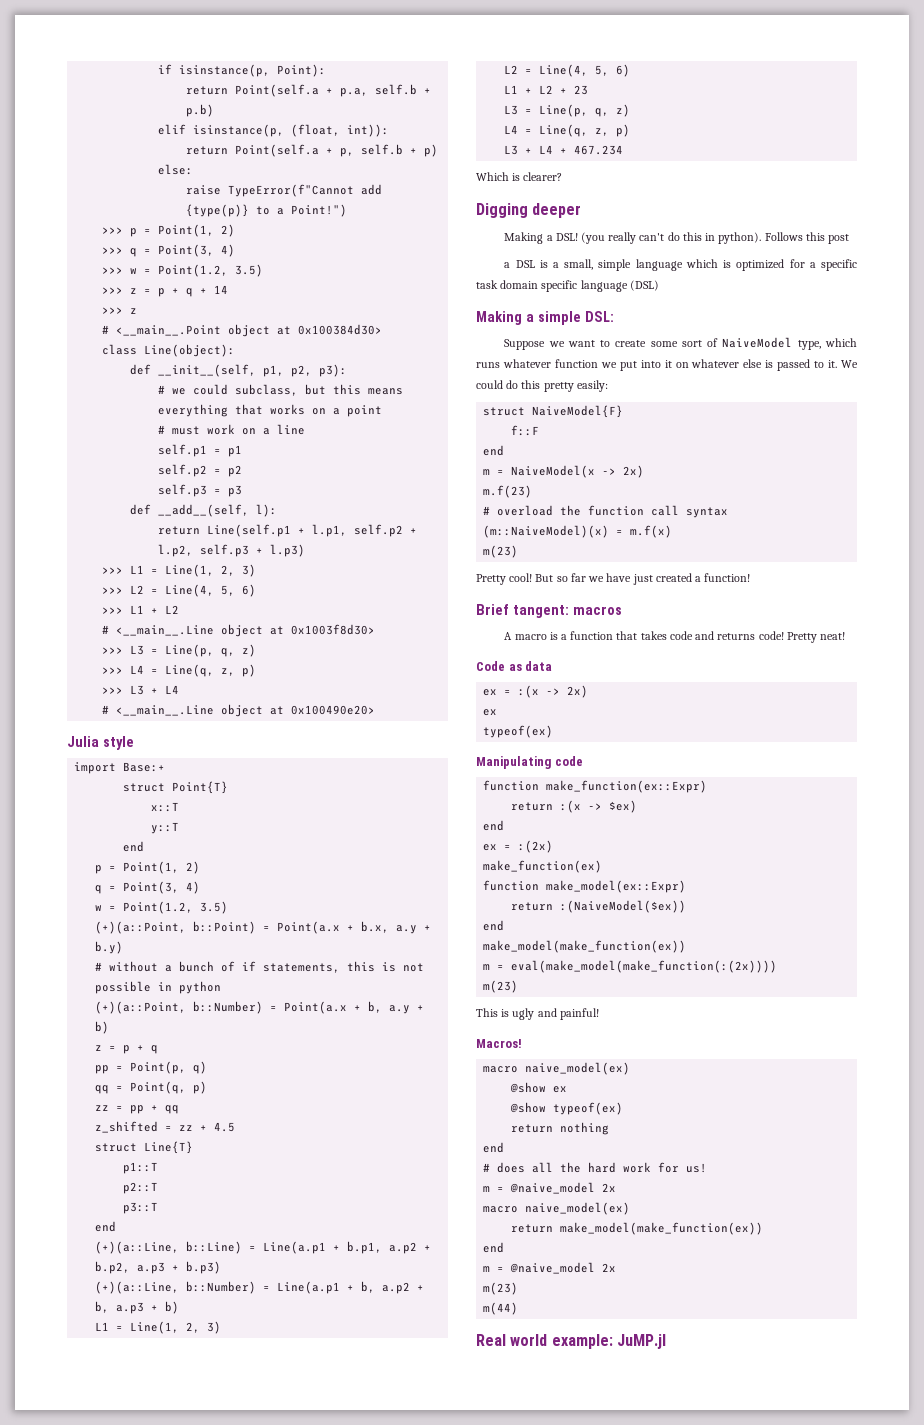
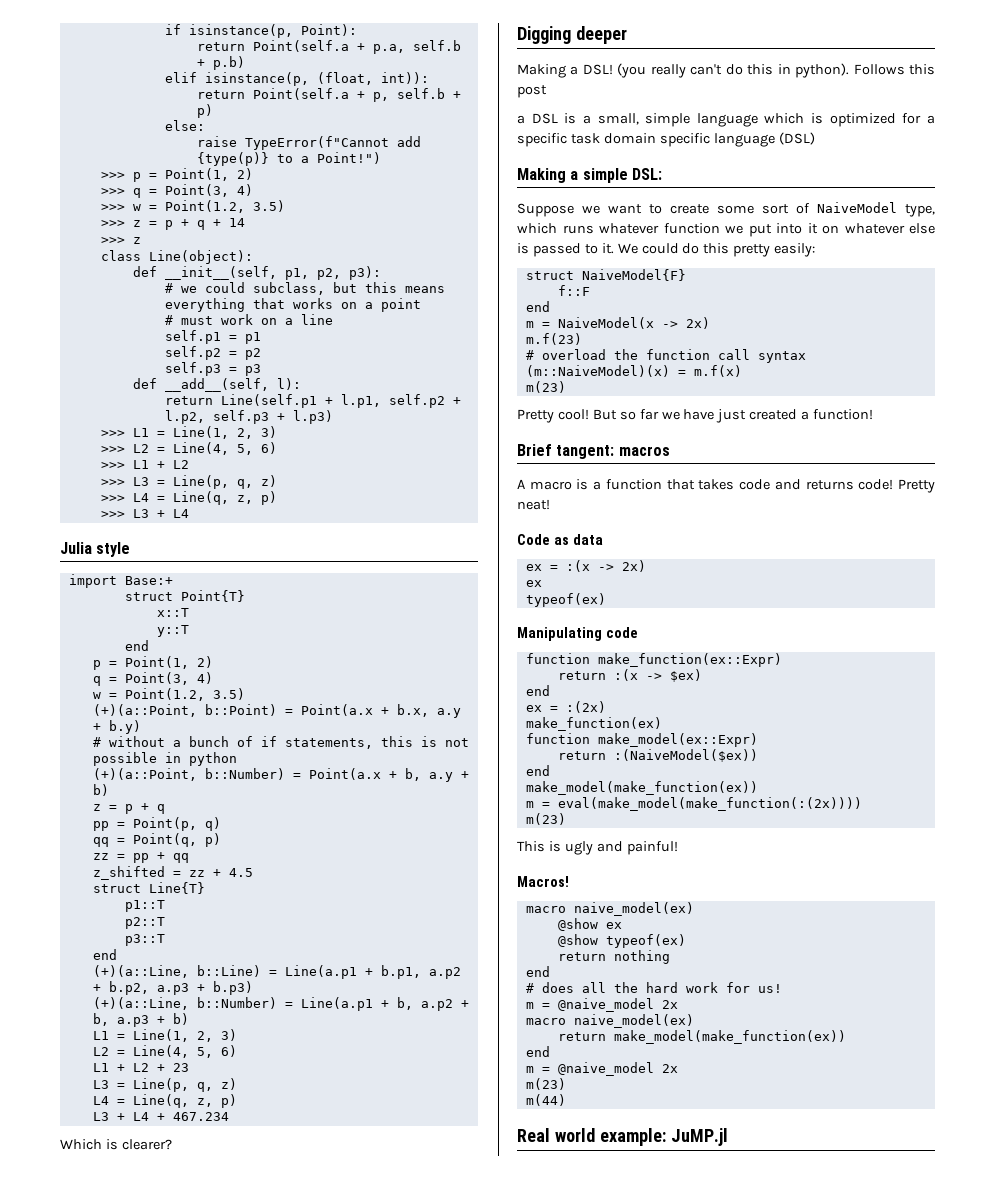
- # <__main__.Point object at 0x100384d30>
- # <__main__.Line object at 0x1003f8d30>
- # <__main__.Line object at 0x100490e20>

